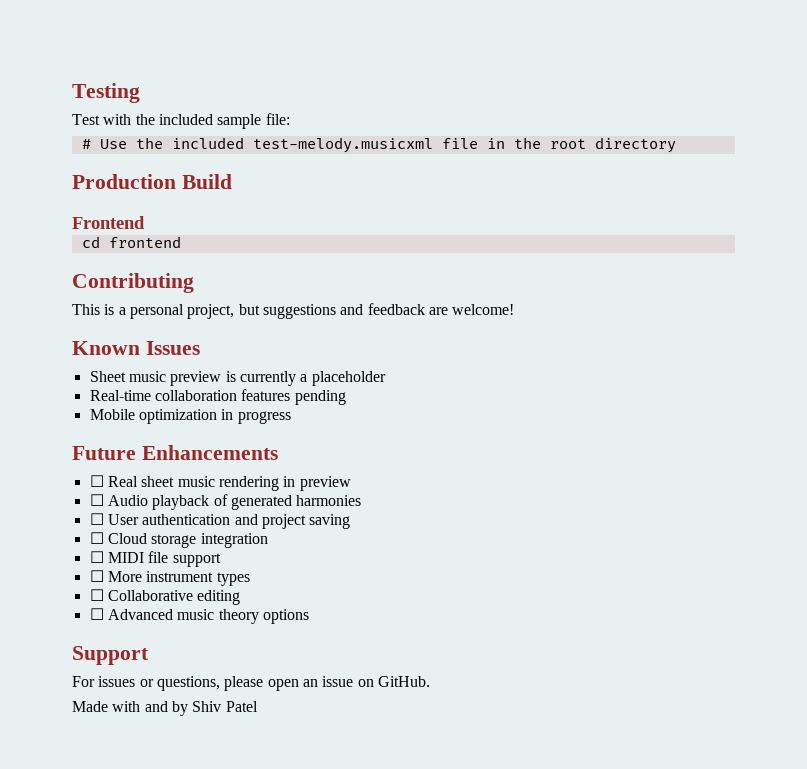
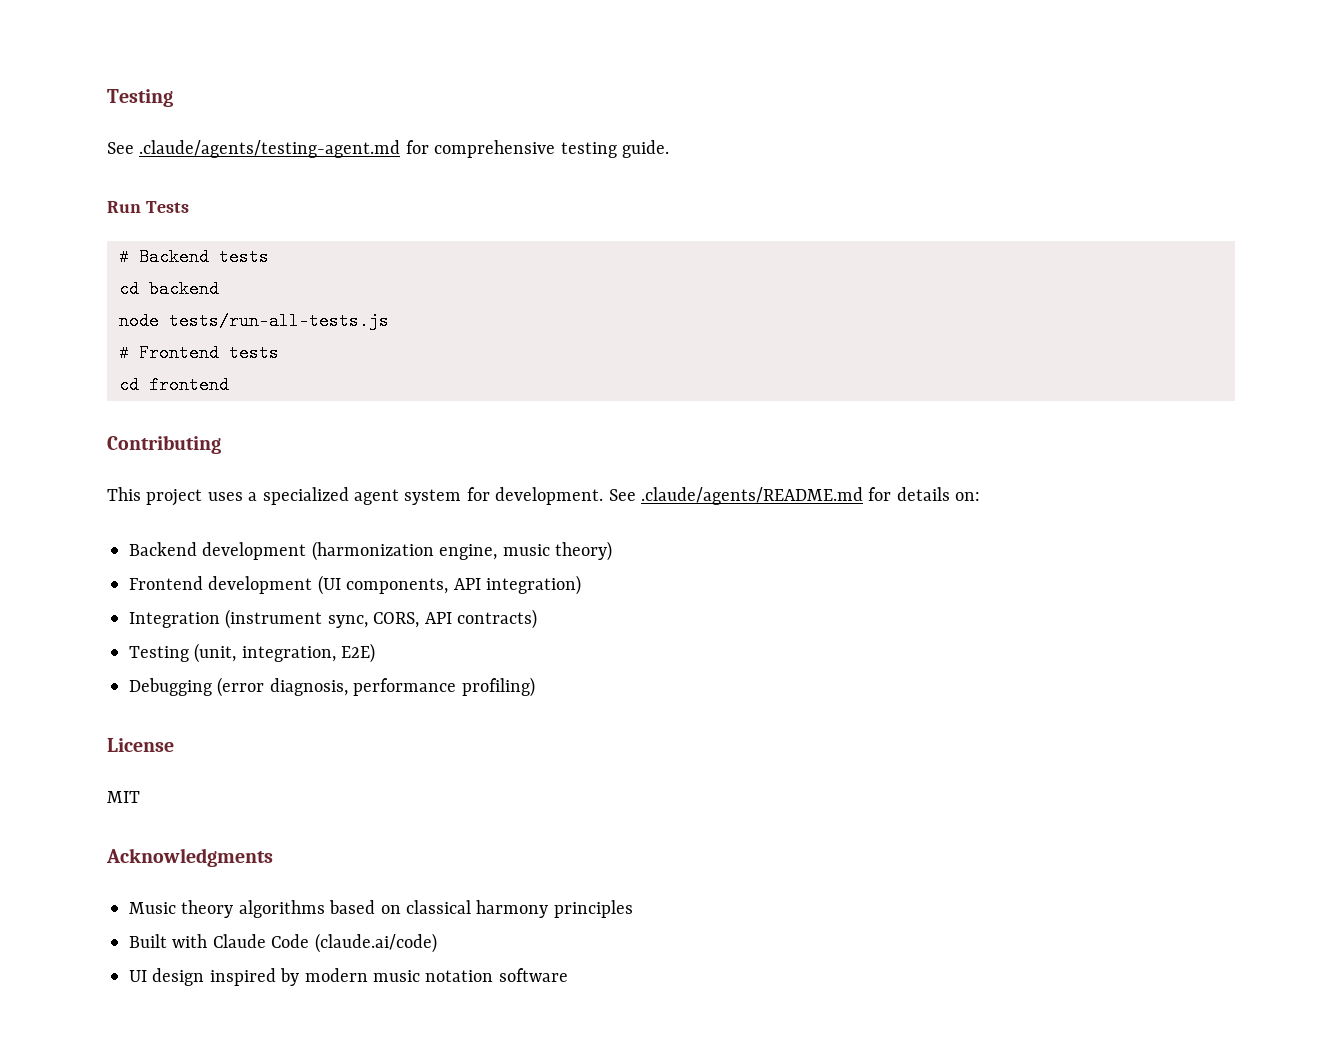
- Test with the included sample file:
- # Use the included test-melody.musicxml file in the root directory
- Production Build
- Frontend
+ See .claude/agents/testing-agent.md for comprehensive testing guide.
+ Run Tests
+ # Backend tests
+ cd backend
+ node tests/run-all-tests.js
+ # Frontend tests
- This is a personal project, but suggestions and feedback are welcome!
- Known Issues
- Sheet music preview is currently a placeholder
- Real-time collaboration features pending
- Mobile optimization in progress
- Future Enhancements
- ☐ Real sheet music rendering in preview
- ☐ Audio playback of generated harmonies
- ☐ User authentication and project saving
- ☐ Cloud storage integration
- ☐ MIDI file support
- ☐ More instrument types
- ☐ Collaborative editing
- ☐ Advanced music theory options
- Support
- For issues or questions, please open an issue on GitHub.
- Made with and by Shiv Patel
+ This project uses a specialized agent system for development. See .claude/agents/README.md for details on:
+ Backend development (harmonization engine, music theory)
+ Frontend development (UI components, API integration)
+ Integration (instrument sync, CORS, API contracts)
+ Testing (unit, integration, E2E)
+ Debugging (error diagnosis, performance profiling)
+ License
+ MIT
+ Acknowledgments
+ Music theory algorithms based on classical harmony principles
+ Built with Claude Code (claude.ai/code)
+ UI design inspired by modern music notation software

